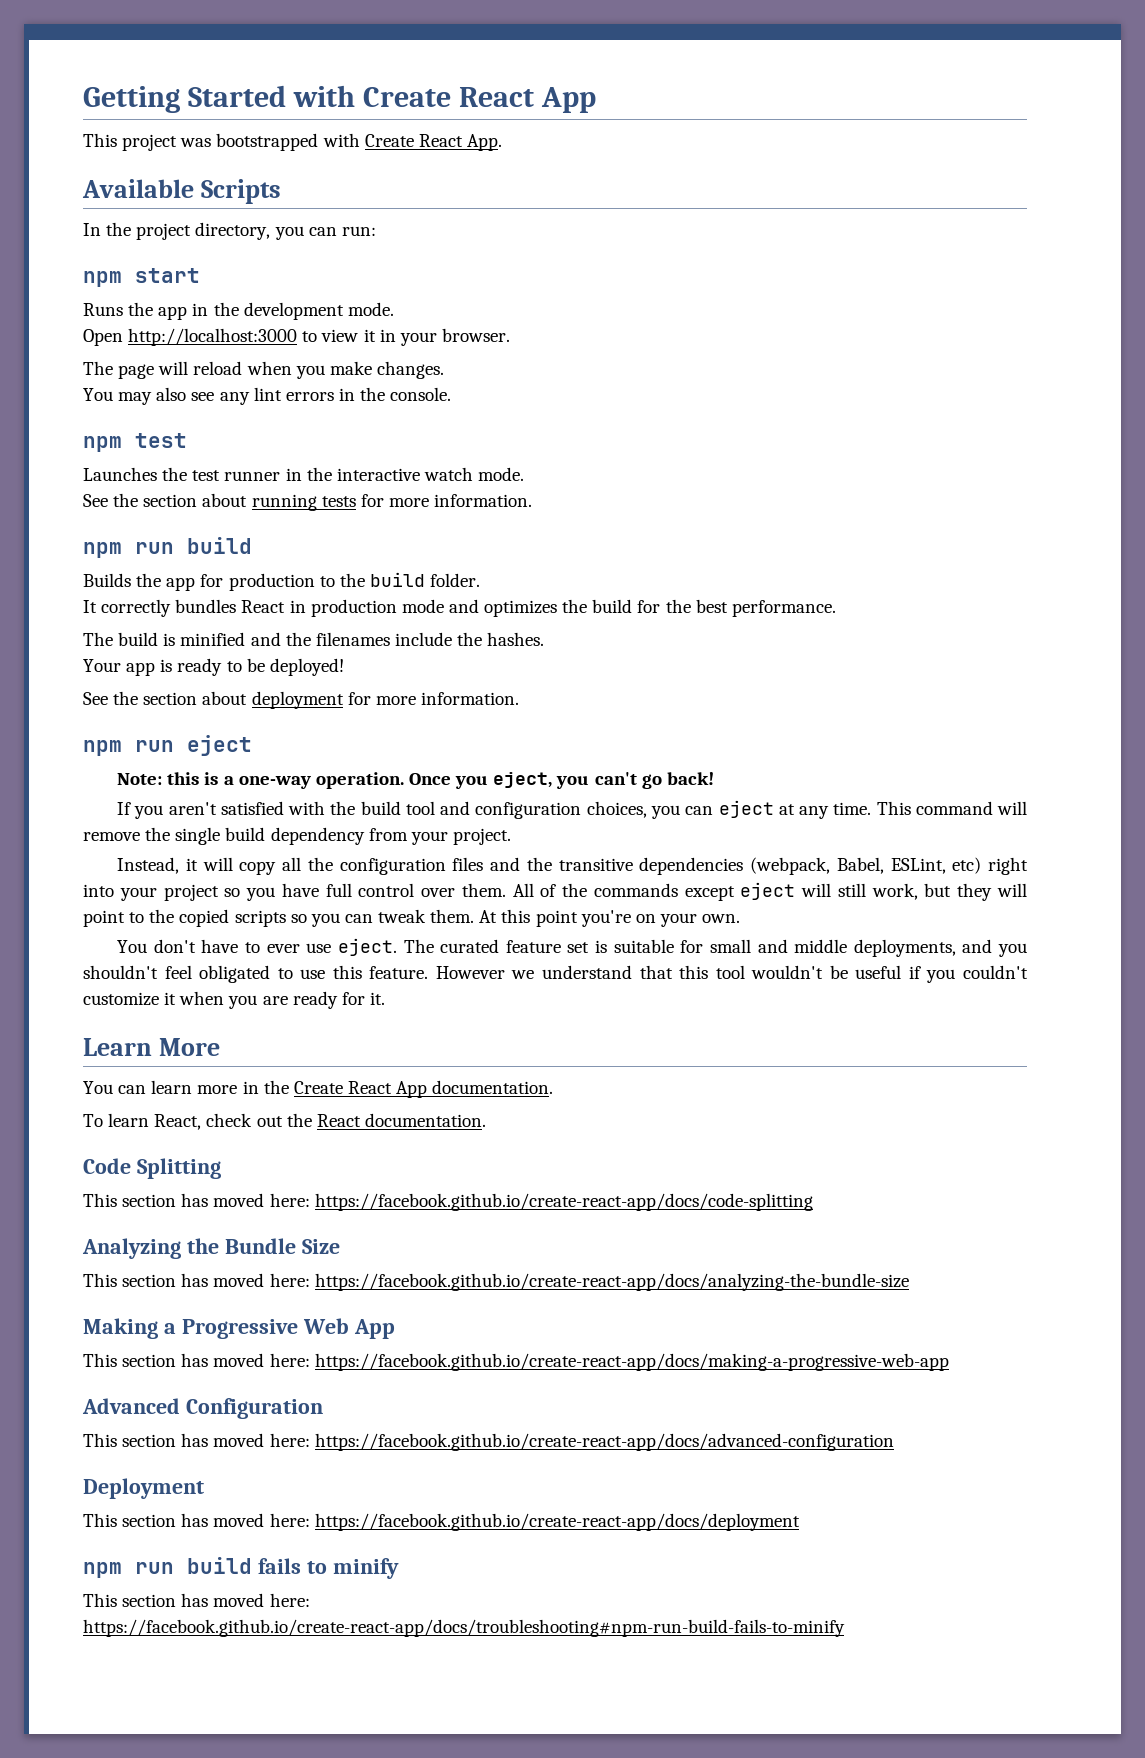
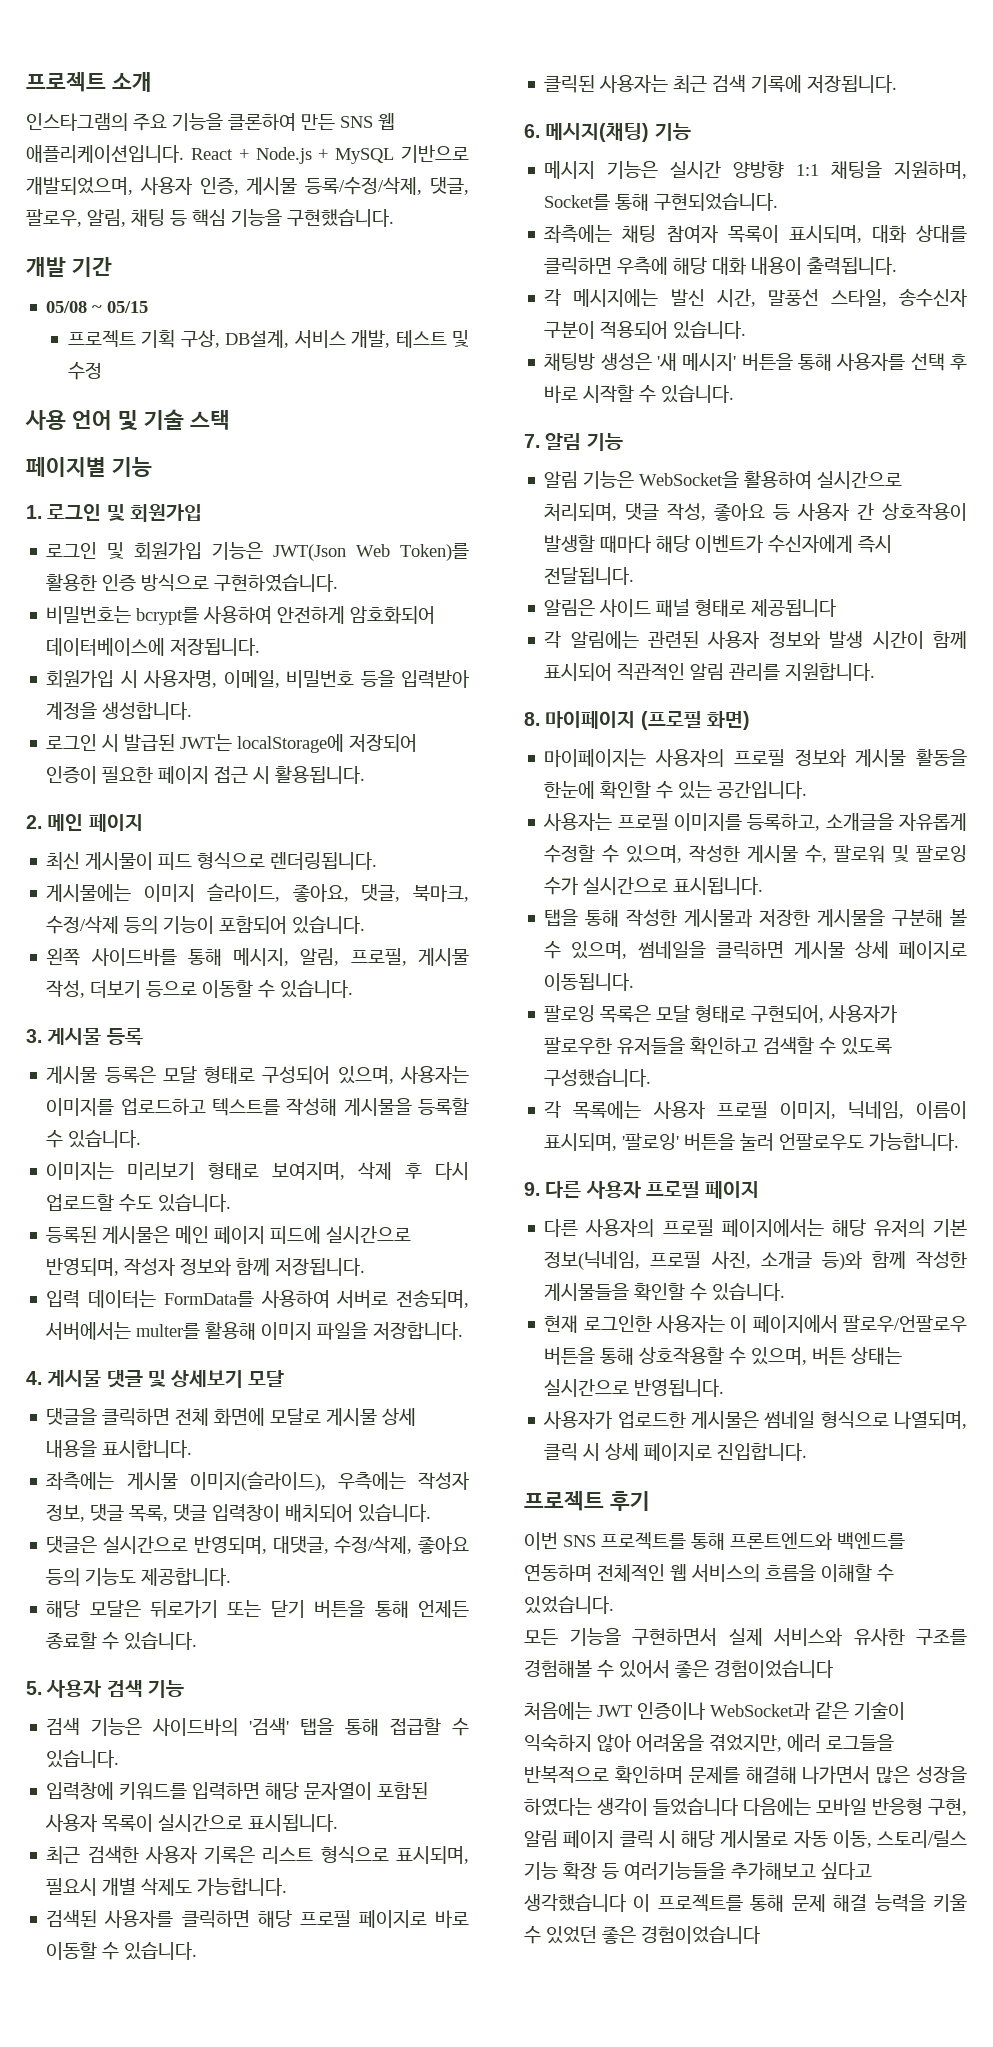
- Getting Started with Create React App
- This project was bootstrapped with Create React App.
- Available Scripts
- In the project directory, you can run:
- npm start
- Runs the app in the development mode.
- Open http://localhost:3000 to view it in your browser.
- The page will reload when you make changes.
- You may also see any lint errors in the console.
- npm test
- Launches the test runner in the interactive watch mode.
- See the section about running tests for more information.
- npm run build
- Builds the app for production to the build folder.
- It correctly bundles React in production mode and optimizes the build for the best performance.
- The build is minified and the filenames include the hashes.
- Your app is ready to be deployed!
- See the section about deployment for more information.
- npm run eject
- Note: this is a one-way operation. Once you eject, you can't go back!
- If you aren't satisfied with the build tool and configuration choices, you can eject at any time. This command will remove the single build dependency from your project.
- Instead, it will copy all the configuration files and the transitive dependencies (webpack, Babel, ESLint, etc) right into your project so you have full control over them. All of the commands except eject will still work, but they will point to the copied scripts so you can tweak them. At this point you're on your own.
- You don't have to ever use eject. The curated feature set is suitable for small and middle deployments, and you shouldn't feel obligated to use this feature. However we understand that this tool wouldn't be useful if you couldn't customize it when you are ready for it.
- Learn More
- You can learn more in the Create React App documentation.
- To learn React, check out the React documentation.
- Code Splitting
- This section has moved here: https://facebook.github.io/create-react-app/docs/code-splitting
- Analyzing the Bundle Size
- This section has moved here: https://facebook.github.io/create-react-app/docs/analyzing-the-bundle-size
- Making a Progressive Web App
- This section has moved here: https://facebook.github.io/create-react-app/docs/making-a-progressive-web-app
- Advanced Configuration
- This section has moved here: https://facebook.github.io/create-react-app/docs/advanced-configuration
- Deployment
- This section has moved here: https://facebook.github.io/create-react-app/docs/deployment
- npm run build fails to minify
- This section has moved here: https://facebook.github.io/create-react-app/docs/troubleshooting#npm-run-build-fails-to-minify
+ 프로젝트 소개
+ 인스타그램의 주요 기능을 클론하여 만든 SNS 웹 애플리케이션입니다. React + Node.js + MySQL 기반으로 개발되었으며, 사용자 인증, 게시물 등록/수정/삭제, 댓글, 팔로우, 알림, 채팅 등 핵심 기능을 구현했습니다.
+ 개발 기간
+ 05/08 ~ 05/15
+ 프로젝트 기획 구상, DB설계, 서비스 개발, 테스트 및 수정
+ 사용 언어 및 기술 스택
+ 페이지별 기능
+ 1. 로그인 및 회원가입
+ 로그인 및 회원가입 기능은 JWT(Json Web Token)를 활용한 인증 방식으로 구현하였습니다.
+ 비밀번호는 bcrypt를 사용하여 안전하게 암호화되어 데이터베이스에 저장됩니다.
+ 회원가입 시 사용자명, 이메일, 비밀번호 등을 입력받아 계정을 생성합니다.
+ 로그인 시 발급된 JWT는 localStorage에 저장되어 인증이 필요한 페이지 접근 시 활용됩니다.
+ 2. 메인 페이지
+ 최신 게시물이 피드 형식으로 렌더링됩니다.
+ 게시물에는 이미지 슬라이드, 좋아요, 댓글, 북마크, 수정/삭제 등의 기능이 포함되어 있습니다.
+ 왼쪽 사이드바를 통해 메시지, 알림, 프로필, 게시물 작성, 더보기 등으로 이동할 수 있습니다.
+ 3. 게시물 등록
+ 게시물 등록은 모달 형태로 구성되어 있으며, 사용자는 이미지를 업로드하고 텍스트를 작성해 게시물을 등록할 수 있습니다.
+ 이미지는 미리보기 형태로 보여지며, 삭제 후 다시 업로드할 수도 있습니다.
+ 등록된 게시물은 메인 페이지 피드에 실시간으로 반영되며, 작성자 정보와 함께 저장됩니다.
+ 입력 데이터는 FormData를 사용하여 서버로 전송되며, 서버에서는 multer를 활용해 이미지 파일을 저장합니다.
+ 4. 게시물 댓글 및 상세보기 모달
+ 댓글을 클릭하면 전체 화면에 모달로 게시물 상세 내용을 표시합니다.
+ 좌측에는 게시물 이미지(슬라이드), 우측에는 작성자 정보, 댓글 목록, 댓글 입력창이 배치되어 있습니다.
+ 댓글은 실시간으로 반영되며, 대댓글, 수정/삭제, 좋아요 등의 기능도 제공합니다.
+ 해당 모달은 뒤로가기 또는 닫기 버튼을 통해 언제든 종료할 수 있습니다.
+ 5. 사용자 검색 기능
+ 검색 기능은 사이드바의 '검색' 탭을 통해 접급할 수 있습니다.
+ 입력창에 키워드를 입력하면 해당 문자열이 포함된 사용자 목록이 실시간으로 표시됩니다.
+ 최근 검색한 사용자 기록은 리스트 형식으로 표시되며, 필요시 개별 삭제도 가능합니다.
+ 검색된 사용자를 클릭하면 해당 프로필 페이지로 바로 이동할 수 있습니다.
+ 클릭된 사용자는 최근 검색 기록에 저장됩니다.
+ 6. 메시지(채팅) 기능
+ 메시지 기능은 실시간 양방향 1:1 채팅을 지원하며, Socket를 통해 구현되었습니다.
+ 좌측에는 채팅 참여자 목록이 표시되며, 대화 상대를 클릭하면 우측에 해당 대화 내용이 출력됩니다.
+ 각 메시지에는 발신 시간, 말풍선 스타일, 송수신자 구분이 적용되어 있습니다.
+ 채팅방 생성은 '새 메시지' 버튼을 통해 사용자를 선택 후 바로 시작할 수 있습니다.
+ 7. 알림 기능
+ 알림 기능은 WebSocket을 활용하여 실시간으로 처리되며, 댓글 작성, 좋아요 등 사용자 간 상호작용이 발생할 때마다 해당 이벤트가 수신자에게 즉시 전달됩니다.
+ 알림은 사이드 패널 형태로 제공됩니다
+ 각 알림에는 관련된 사용자 정보와 발생 시간이 함께 표시되어 직관적인 알림 관리를 지원합니다.
+ 8. 마이페이지 (프로필 화면)
+ 마이페이지는 사용자의 프로필 정보와 게시물 활동을 한눈에 확인할 수 있는 공간입니다.
+ 사용자는 프로필 이미지를 등록하고, 소개글을 자유롭게 수정할 수 있으며, 작성한 게시물 수, 팔로워 및 팔로잉 수가 실시간으로 표시됩니다.
+ 탭을 통해 작성한 게시물과 저장한 게시물을 구분해 볼 수 있으며, 썸네일을 클릭하면 게시물 상세 페이지로 이동됩니다.
+ 팔로잉 목록은 모달 형태로 구현되어, 사용자가 팔로우한 유저들을 확인하고 검색할 수 있도록 구성했습니다.
+ 각 목록에는 사용자 프로필 이미지, 닉네임, 이름이 표시되며, '팔로잉' 버튼을 눌러 언팔로우도 가능합니다.
+ 9. 다른 사용자 프로필 페이지
+ 다른 사용자의 프로필 페이지에서는 해당 유저의 기본 정보(닉네임, 프로필 사진, 소개글 등)와 함께 작성한 게시물들을 확인할 수 있습니다.
+ 현재 로그인한 사용자는 이 페이지에서 팔로우/언팔로우 버튼을 통해 상호작용할 수 있으며, 버튼 상태는 실시간으로 반영됩니다.
+ 사용자가 업로드한 게시물은 썸네일 형식으로 나열되며, 클릭 시 상세 페이지로 진입합니다.
+ 프로젝트 후기
+ 이번 SNS 프로젝트를 통해 프론트엔드와 백엔드를 연동하며 전체적인 웹 서비스의 흐름을 이해할 수 있었습니다.
+ 모든 기능을 구현하면서 실제 서비스와 유사한 구조를 경험해볼 수 있어서 좋은 경험이었습니다
+ 처음에는 JWT 인증이나 WebSocket과 같은 기술이 익숙하지 않아 어려움을 겪었지만, 에러 로그들을 반복적으로 확인하며 문제를 해결해 나가면서 많은 성장을 하였다는 생각이 들었습니다 다음에는 모바일 반응형 구현, 알림 페이지 클릭 시 해당 게시물로 자동 이동, 스토리/릴스 기능 확장 등 여러기능들을 추가해보고 싶다고 생각했습니다 이 프로젝트를 통해 문제 해결 능력을 키울 수 있었던 좋은 경험이었습니다

